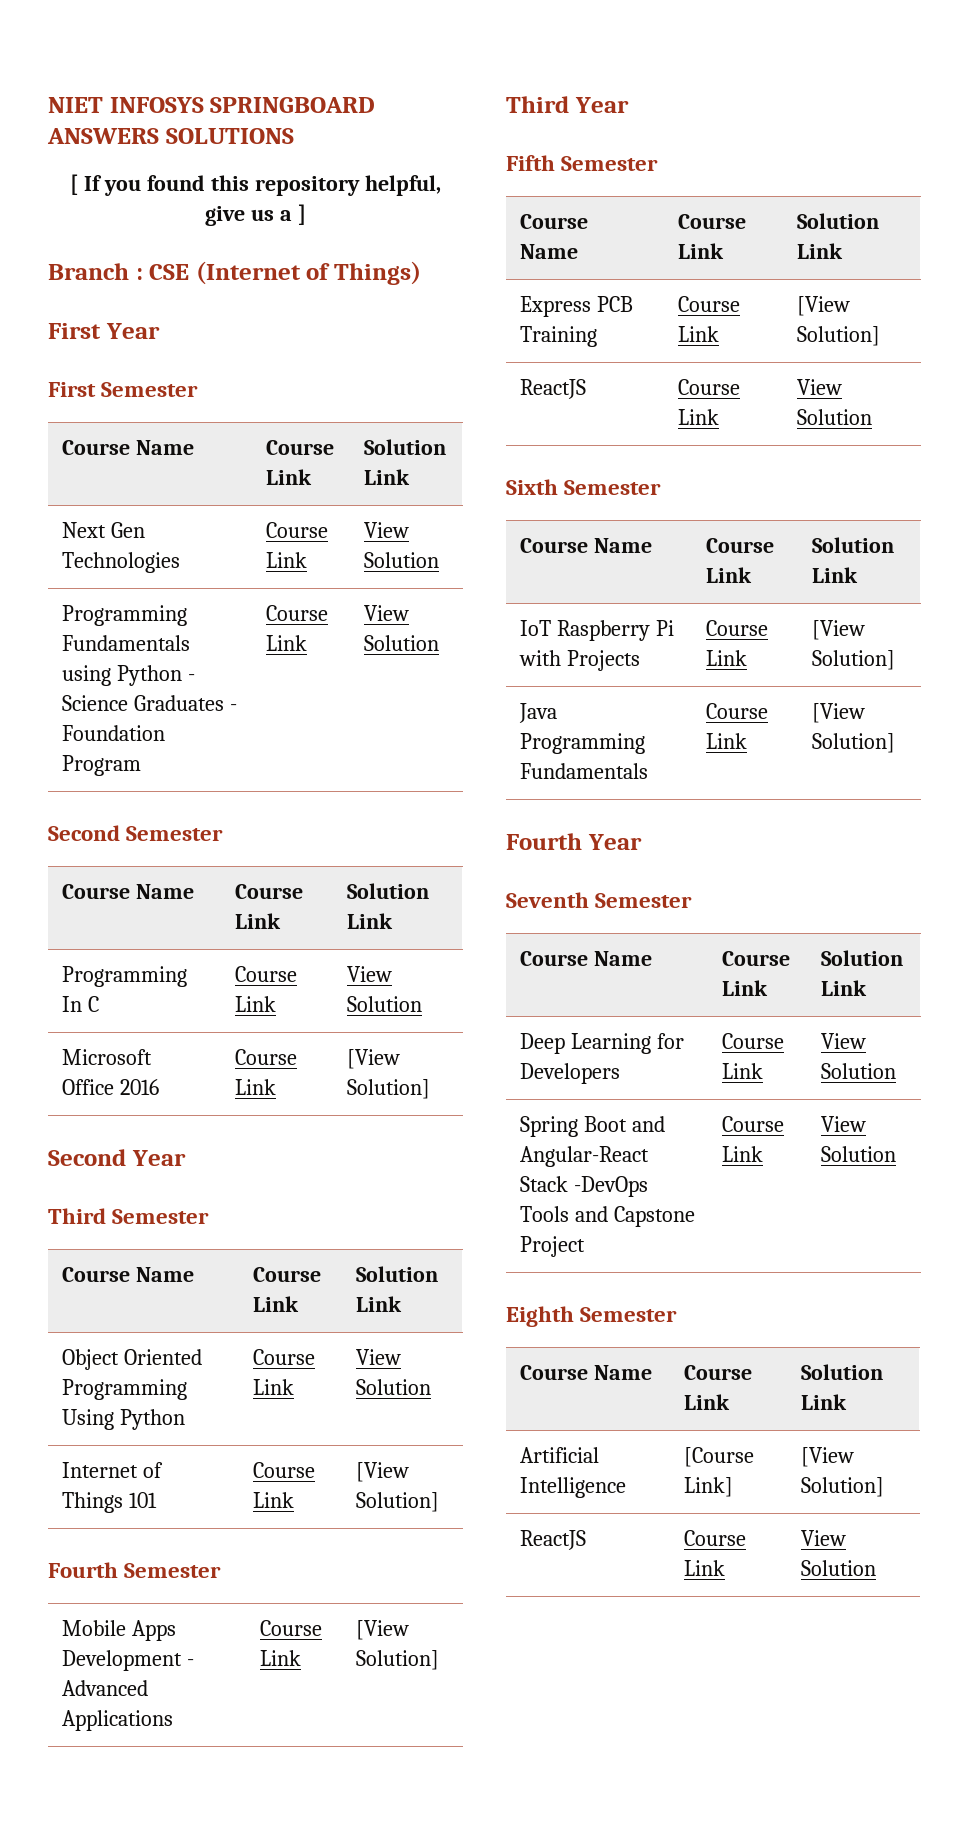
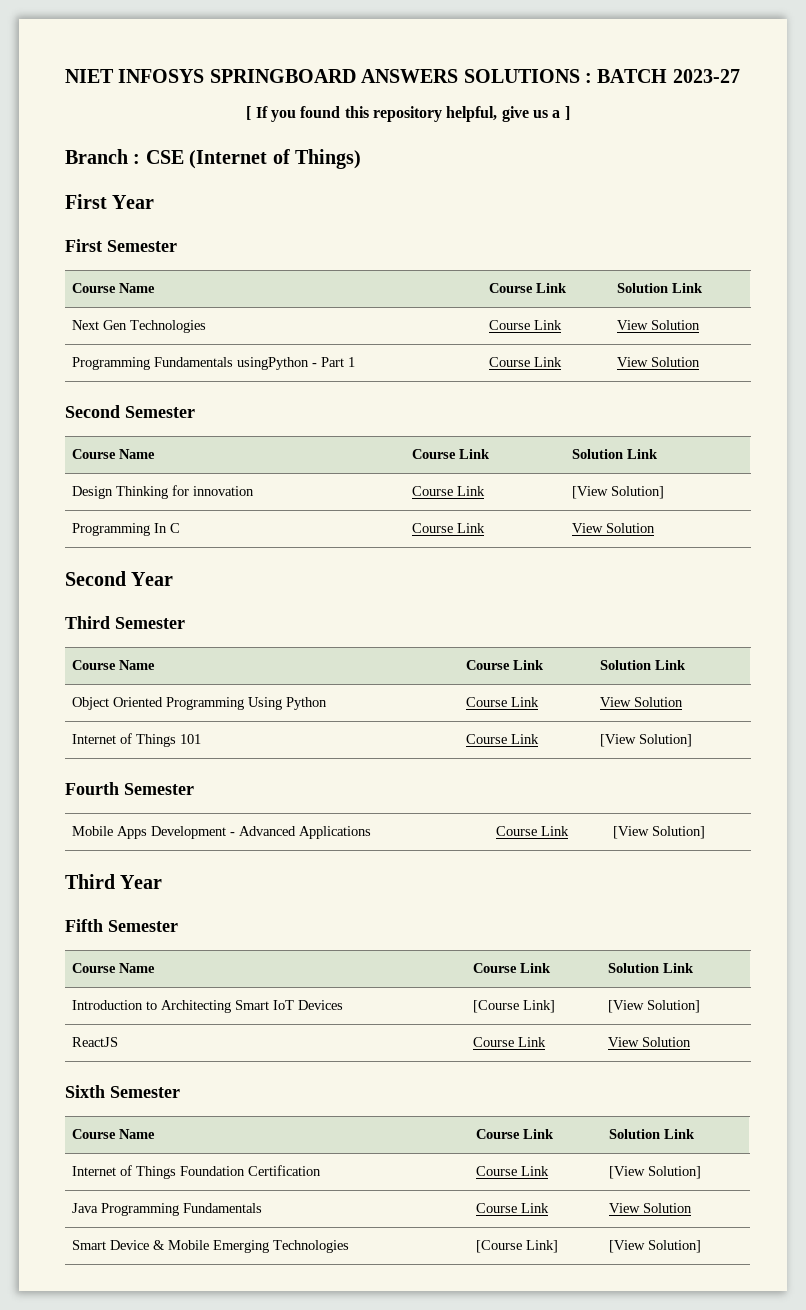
- NIET INFOSYS SPRINGBOARD ANSWERS SOLUTIONS
+ NIET INFOSYS SPRINGBOARD ANSWERS SOLUTIONS : BATCH 2023-27
- Programming Fundamentals using Python - Science Graduates - Foundation Program | Course Link | View Solution
+ Programming Fundamentals usingPython - Part 1 | Course Link | View Solution
+ Design Thinking for innovation | Course Link | [View Solution]
- Microsoft Office 2016 | Course Link | [View Solution]
- Express PCB Training | Course Link | [View Solution]
+ Introduction to Architecting Smart IoT Devices | [Course Link] | [View Solution]
- IoT Raspberry Pi with Projects | Course Link | [View Solution]
+ Internet of Things Foundation Certification | Course Link | [View Solution]
- Java Programming Fundamentals | Course Link | [View Solution]
- Fourth Year
- Seventh Semester
- Course Name | Course Link | Solution Link
- Deep Learning for Developers | Course Link | View Solution
- Spring Boot and Angular-React Stack -DevOps Tools and Capstone Project | Course Link | View Solution
- Eighth Semester
- Course Name | Course Link | Solution Link
- Artificial Intelligence | [Course Link] | [View Solution]
- ReactJS | Course Link | View Solution
+ Java Programming Fundamentals | Course Link | View Solution
+ Smart Device & Mobile Emerging Technologies | [Course Link] | [View Solution]

